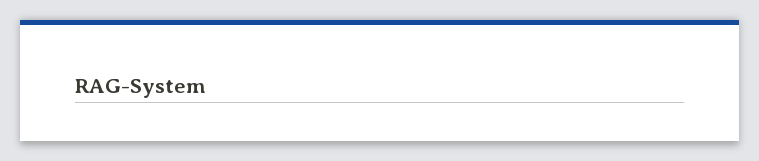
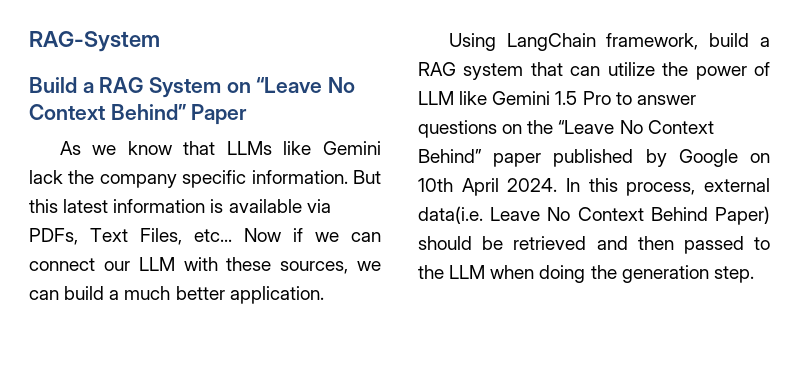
+ Build a RAG System on “Leave No Context Behind” Paper
+ As we know that LLMs like Gemini lack the company specific information. But this latest information is available via PDFs, Text Files, etc... Now if we can connect our LLM with these sources, we can build a much better application.
+ Using LangChain framework, build a RAG system that can utilize the power of LLM like Gemini 1.5 Pro to answer questions on the “Leave No Context Behind” paper published by Google on 10th April 2024. In this process, external data(i.e. Leave No Context Behind Paper) should be retrieved and then passed to the LLM when doing the generation step.

